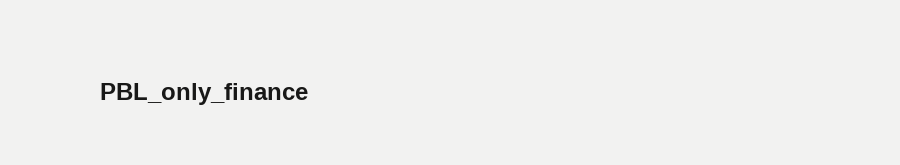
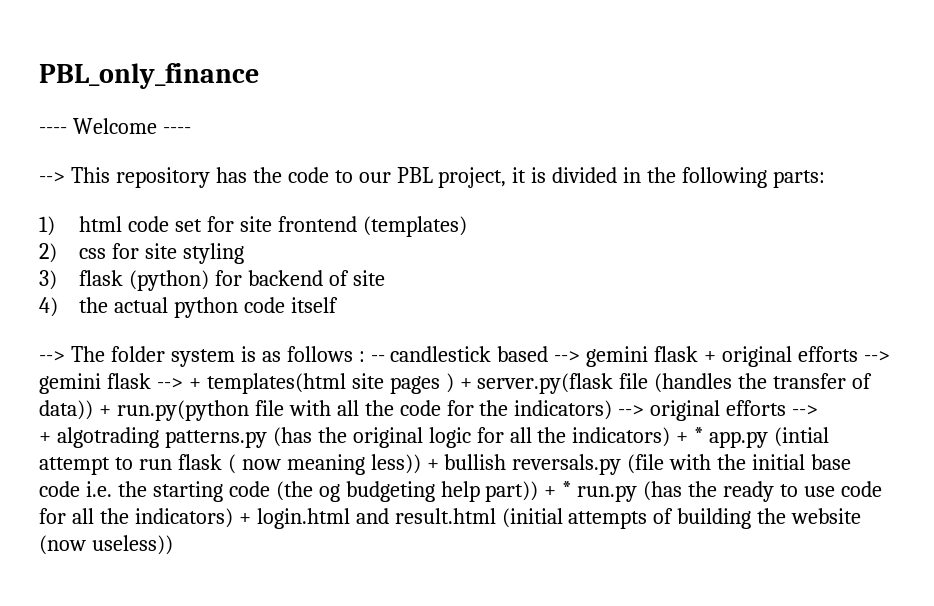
+ ---- Welcome ----
+ --> This repository has the code to our PBL project, it is divided in the following parts:
+ 1) html code set for site frontend (templates)
+ 2) css for site styling
+ 3) flask (python) for backend of site
+ 4) the actual python code itself
+ --> The folder system is as follows : -- candlestick based --> gemini flask + original efforts --> gemini flask --> + templates(html site pages ) + server.py(flask file (handles the transfer of data)) + run.py(python file with all the code for the indicators) --> original efforts -->
+ + algotrading patterns.py (has the original logic for all the indicators) + * app.py (intial attempt to run flask ( now meaning less)) + bullish reversals.py (file with the initial base code i.e. the starting code (the og budgeting help part)) + * run.py (has the ready to use code for all the indicators) + login.html and result.html (initial attempts of building the website (now useless))

